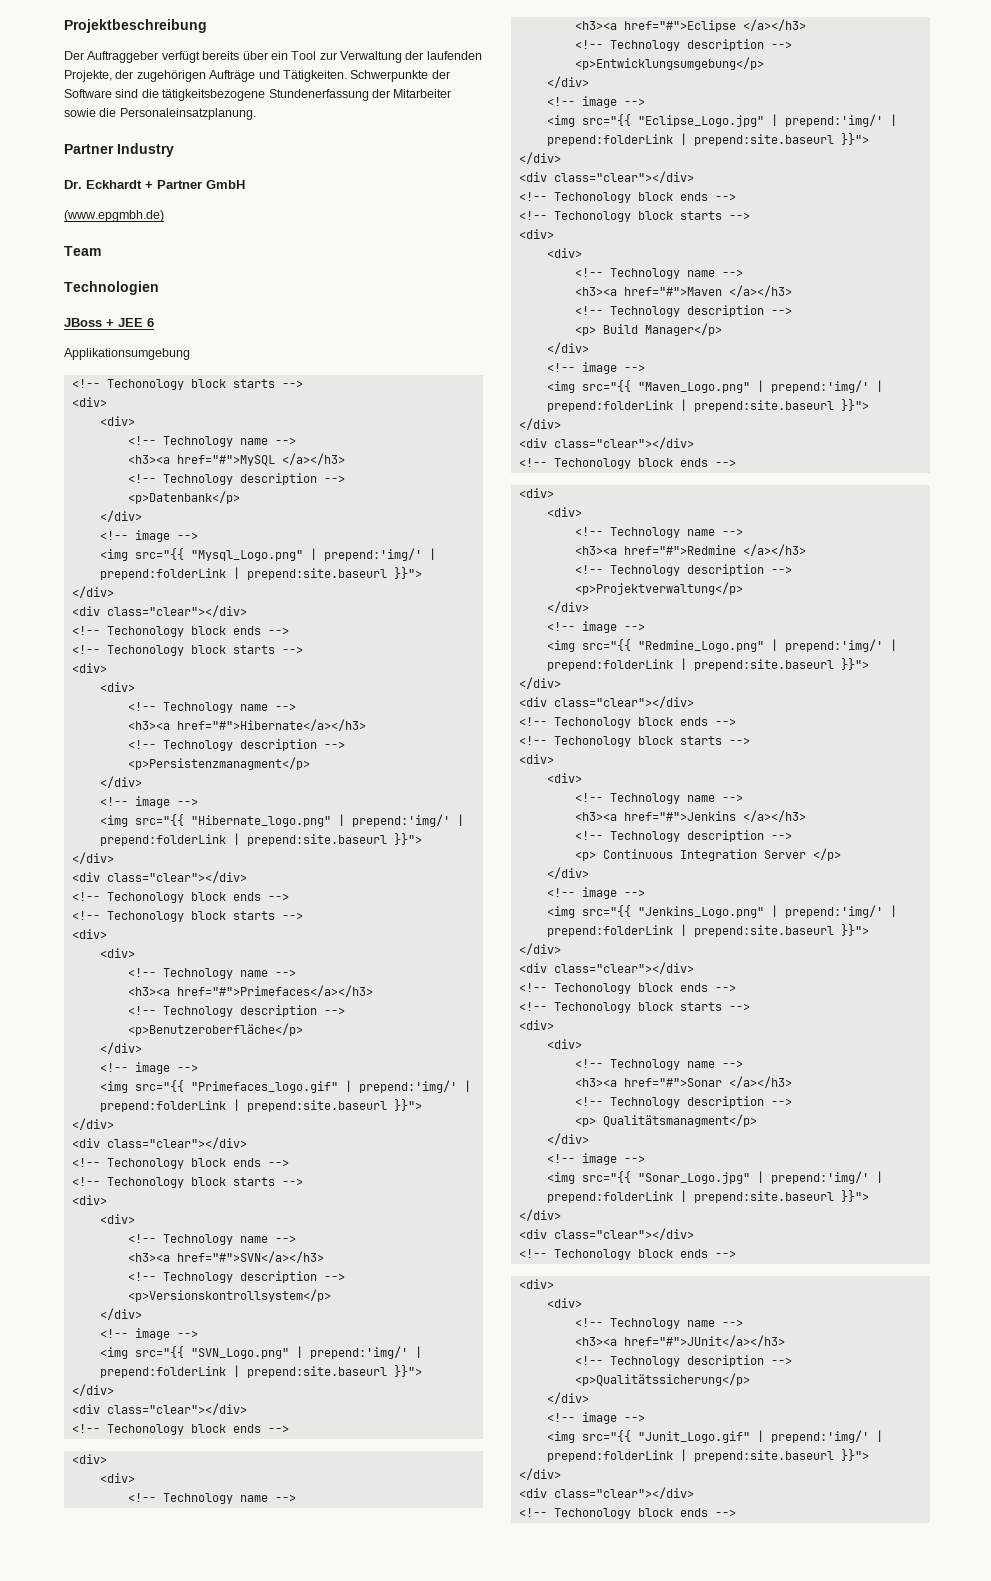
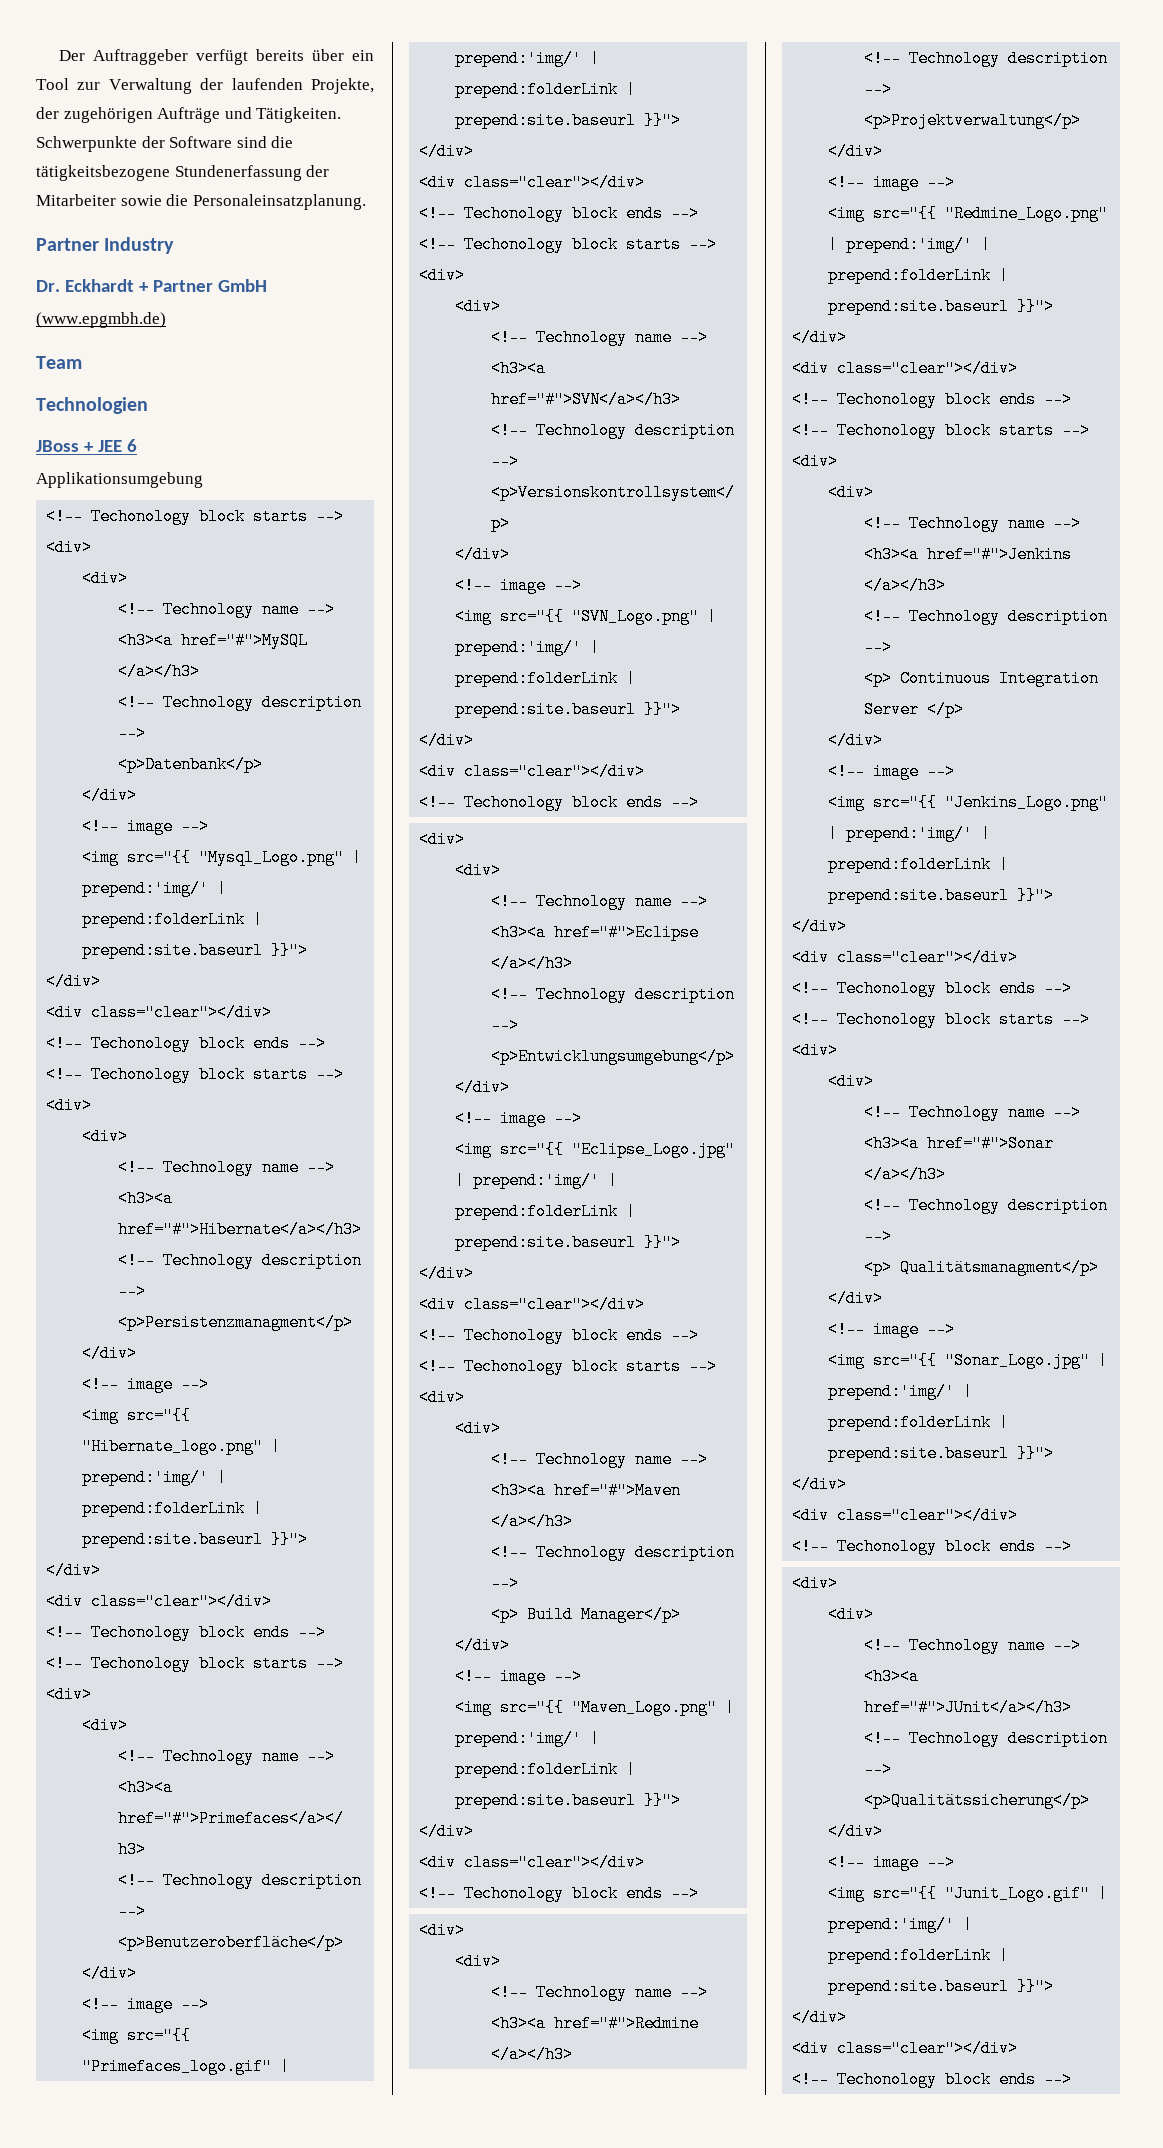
- Projektbeschreibung

